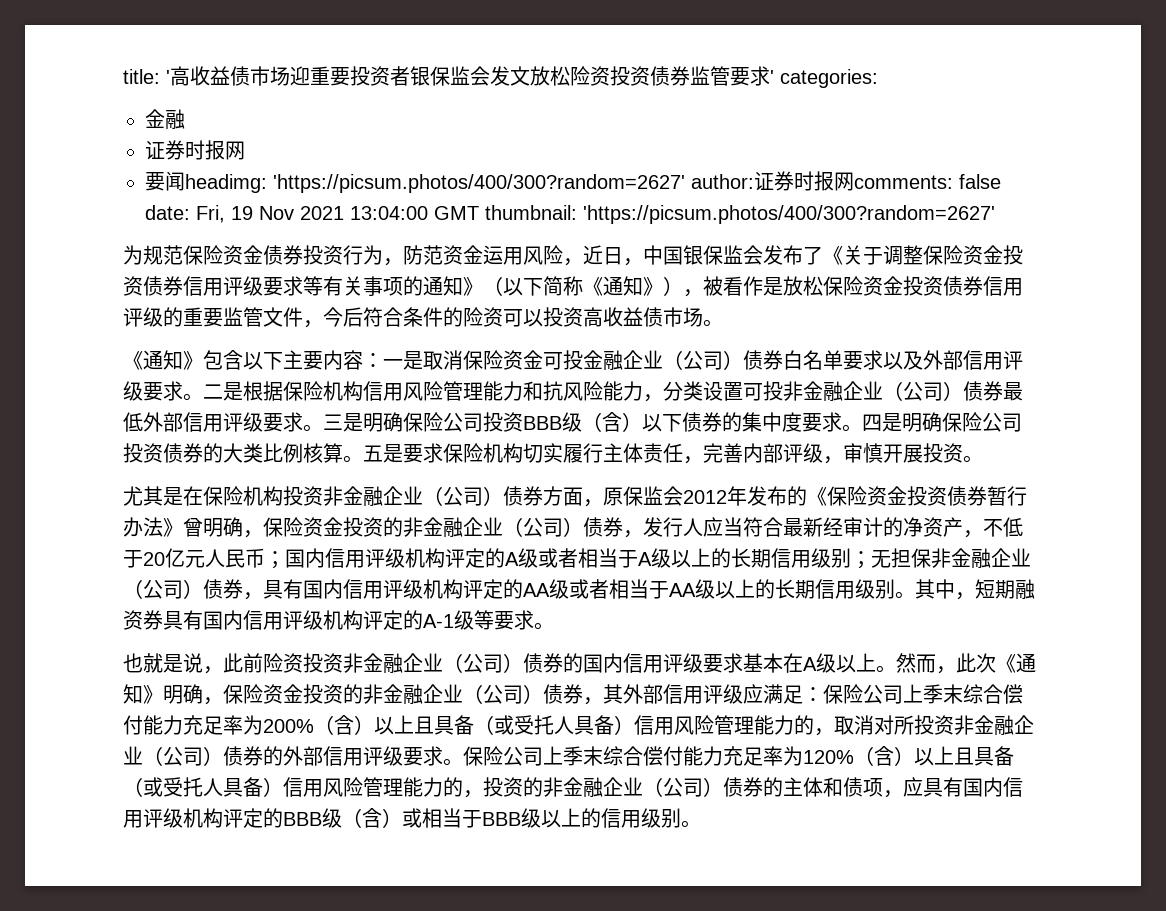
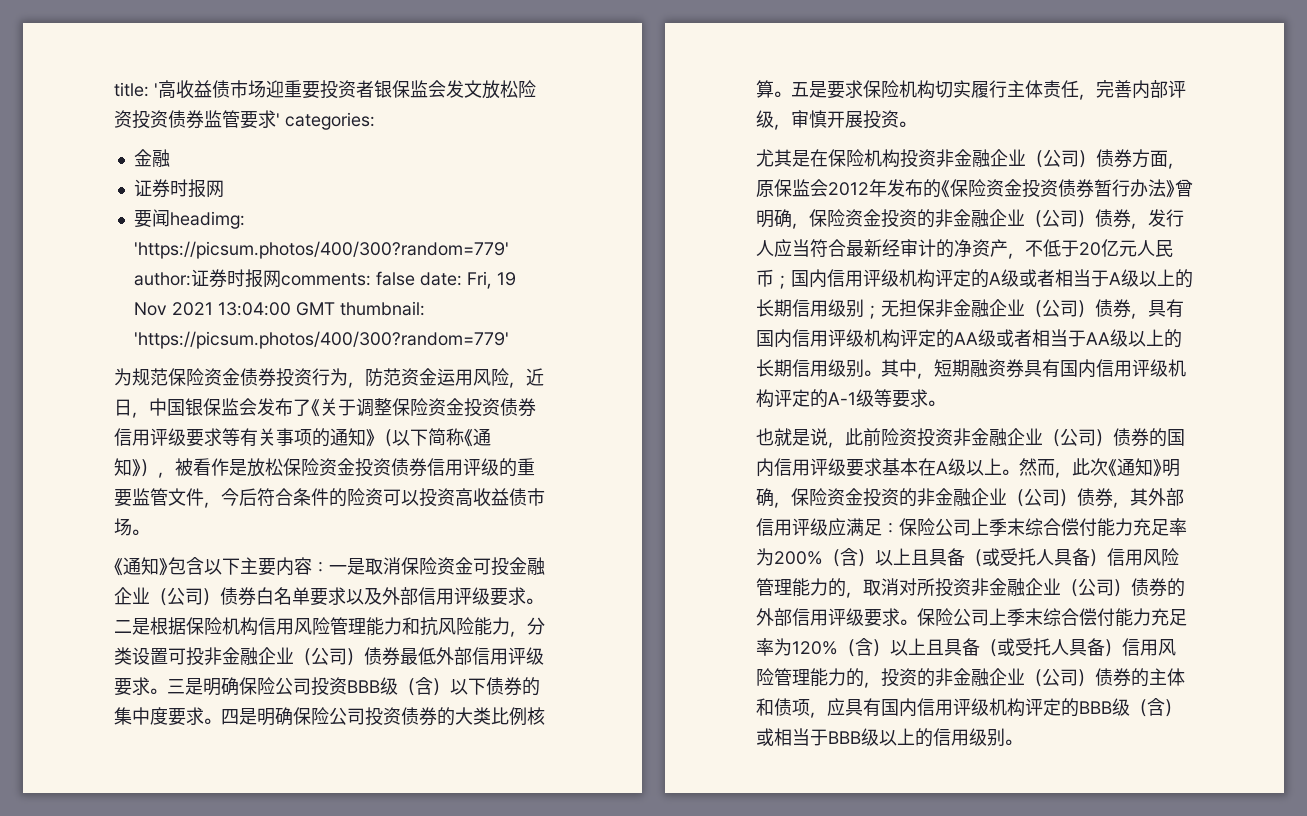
- 要闻headimg: 'https://picsum.photos/400/300?random=2627' author:证券时报网comments: false date: Fri, 19 Nov 2021 13:04:00 GMT thumbnail: 'https://picsum.photos/400/300?random=2627'
+ 要闻headimg: 'https://picsum.photos/400/300?random=779' author:证券时报网comments: false date: Fri, 19 Nov 2021 13:04:00 GMT thumbnail: 'https://picsum.photos/400/300?random=779'

